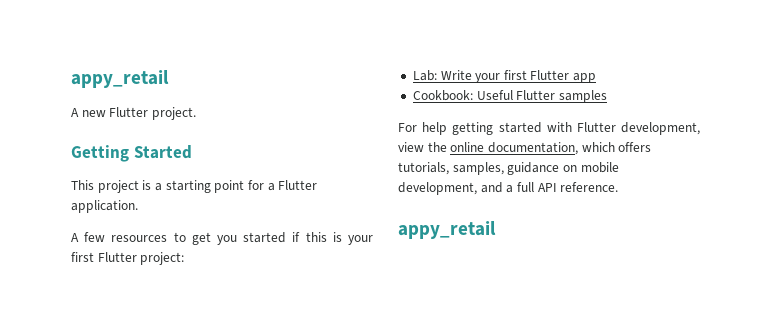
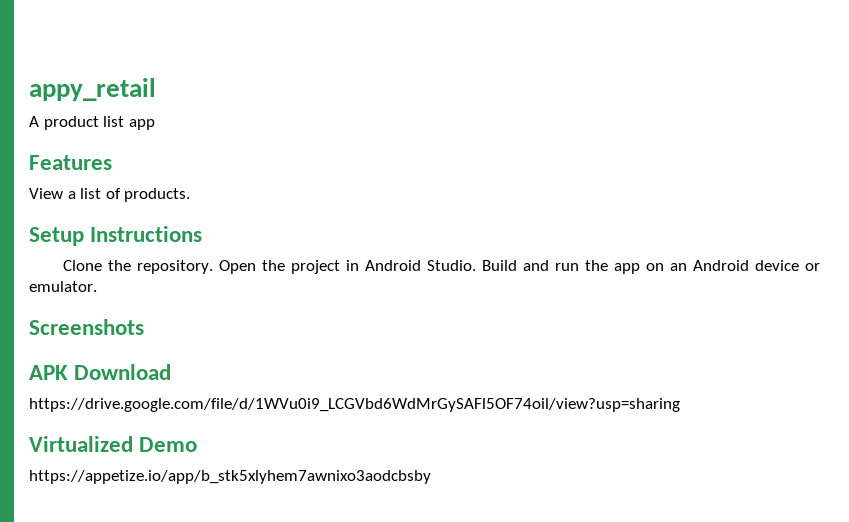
- A new Flutter project.
- Getting Started
- This project is a starting point for a Flutter application.
- A few resources to get you started if this is your first Flutter project:
- Lab: Write your first Flutter app
- Cookbook: Useful Flutter samples
- For help getting started with Flutter development, view the online documentation, which offers tutorials, samples, guidance on mobile development, and a full API reference.
- appy_retail
+ A product list app
+ Features
+ View a list of products.
+ Setup Instructions
+ Clone the repository. Open the project in Android Studio. Build and run the app on an Android device or emulator.
+ Screenshots
+ APK Download
+ https://drive.google.com/file/d/1WVu0i9_LCGVbd6WdMrGySAFl5OF74oil/view?usp=sharing
+ Virtualized Demo
+ https://appetize.io/app/b_stk5xlyhem7awnixo3aodcbsby

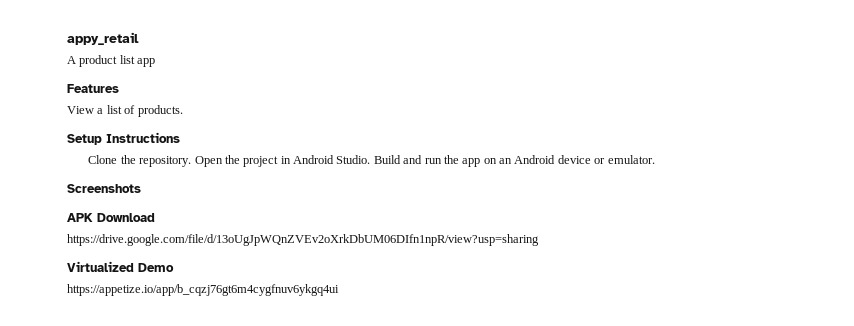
- https://drive.google.com/file/d/1WVu0i9_LCGVbd6WdMrGySAFl5OF74oil/view?usp=sharing
+ https://drive.google.com/file/d/13oUgJpWQnZVEv2oXrkDbUM06DIfn1npR/view?usp=sharing
- https://appetize.io/app/b_stk5xlyhem7awnixo3aodcbsby
+ https://appetize.io/app/b_cqzj76gt6m4cygfnuv6ykgq4ui

